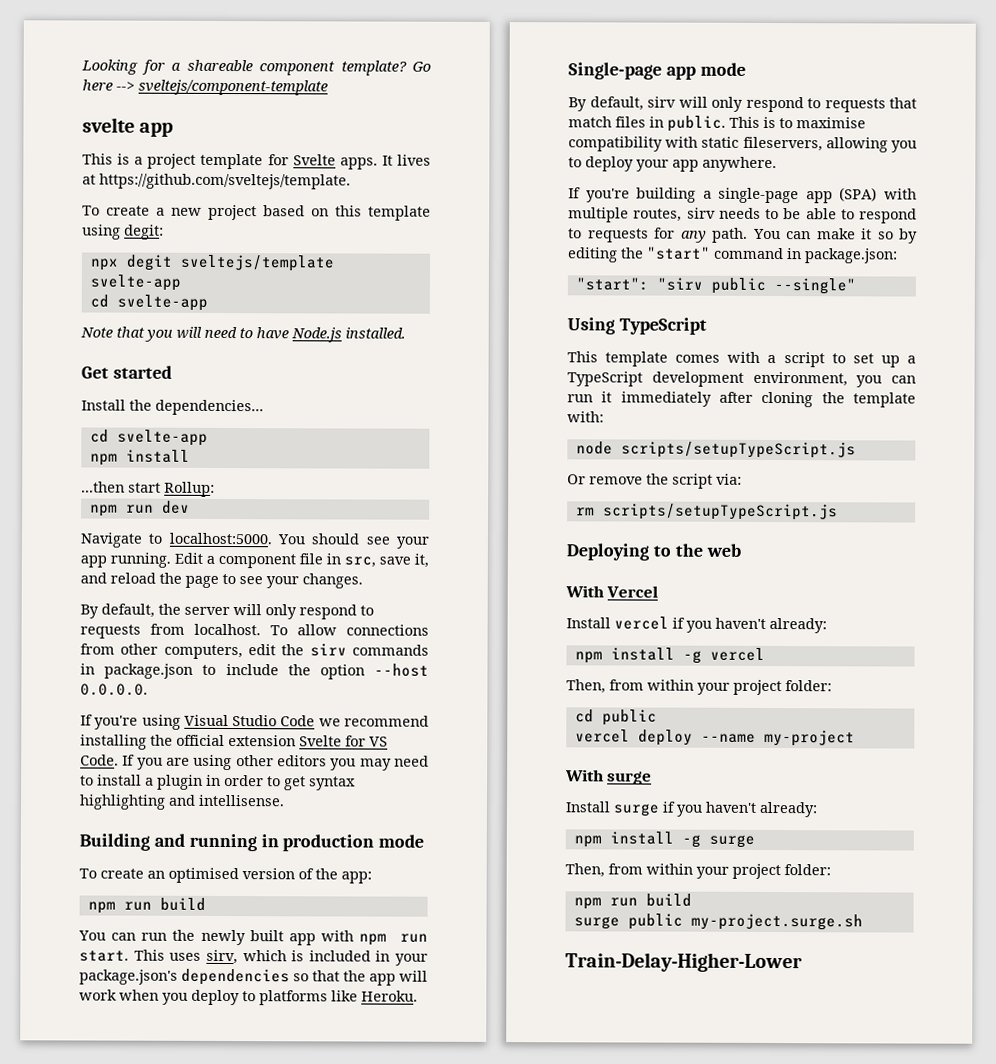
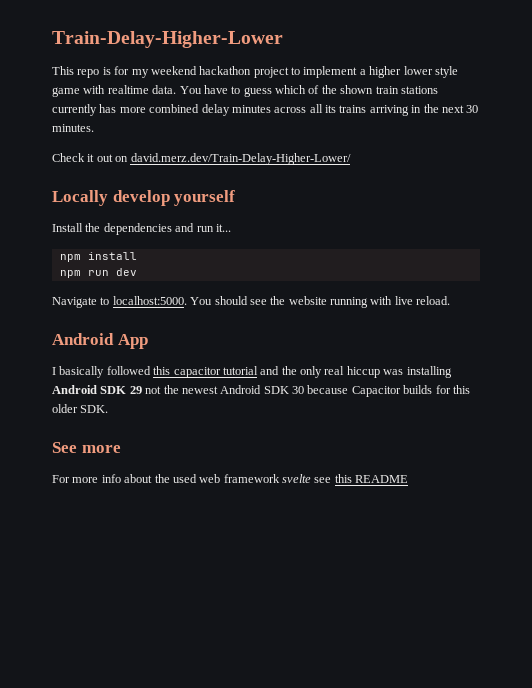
- Looking for a shareable component template? Go here --> sveltejs/component-template
- svelte app
- This is a project template for Svelte apps. It lives at https://github.com/sveltejs/template.
- To create a new project based on this template using degit:
- npx degit sveltejs/template svelte-app
- cd svelte-app
- Note that you will need to have Node.js installed.
- Get started
- Install the dependencies...
- cd svelte-app
+ Train-Delay-Higher-Lower
+ This repo is for my weekend hackathon project to implement a higher lower style game with realtime data. You have to guess which of the shown train stations currently has more combined delay minutes across all its trains arriving in the next 30 minutes.
+ Check it out on david.merz.dev/Train-Delay-Higher-Lower/
+ Locally develop yourself
+ Install the dependencies and run it...
  npm install
- ...then start Rollup:
- You should see your app running. Edit a component file in src, save it, and reload the page to see your changes.
- By default, the server will only respond to requests from localhost. To allow connections from other computers, edit the sirv commands in package.json to include the option --host 0.0.0.0.
- If you're using Visual Studio Code we recommend installing the official extension Svelte for VS Code. If you are using other editors you may need to install a plugin in order to get syntax highlighting and intellisense.
- Building and running in production mode
- To create an optimised version of the app:
- npm run build
- You can run the newly built app with npm run start. This uses sirv, which is included in your package.json's dependencies so that the app will work when you deploy to platforms like Heroku.
- Single-page app mode
- By default, sirv will only respond to requests that match files in public. This is to maximise compatibility with static fileservers, allowing you to deploy your app anywhere.
- If you're building a single-page app (SPA) with multiple routes, sirv needs to be able to respond to requests for any path. You can make it so by editing the "start" command in package.json:
- "start": "sirv public --single"
- Using TypeScript
- This template comes with a script to set up a TypeScript development environment, you can run it immediately after cloning the template with:
- node scripts/setupTypeScript.js
- Or remove the script via:
- rm scripts/setupTypeScript.js
- Deploying to the web
- With Vercel
- Install vercel if you haven't already:
- npm install -g vercel
- Then, from within your project folder:
- cd public
- vercel deploy --name my-project
- With surge
- Install surge if you haven't already:
- npm install -g surge
- Then, from within your project folder:
- npm run build
- surge public my-project.surge.sh
- Train-Delay-Higher-Lower
+ You should see the website running with live reload.
+ Android App
+ I basically followed this capacitor tutorial and the only real hiccup was installing Android SDK 29 not the newest Android SDK 30 because Capacitor builds for this older SDK.
+ See more
+ For more info about the used web framework svelte see this README

